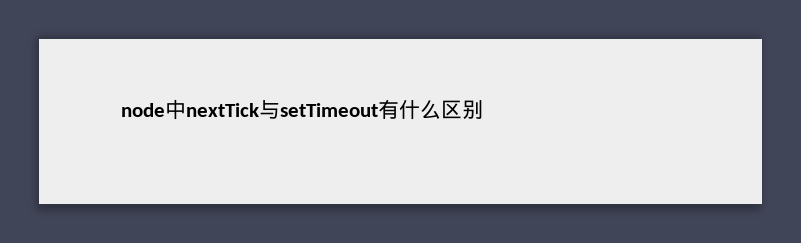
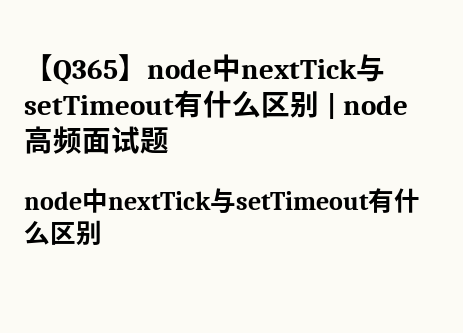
+ 【Q365】node中nextTick与setTimeout有什么区别 | node高频面试题

